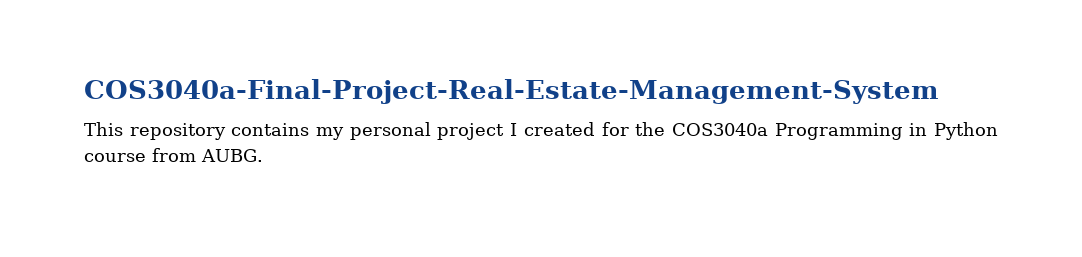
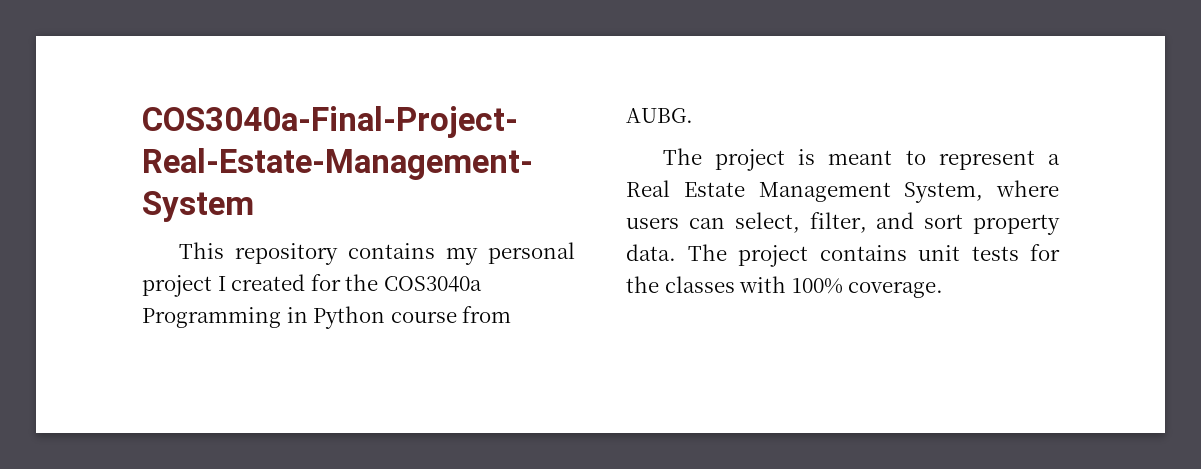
+ The project is meant to represent a Real Estate Management System, where users can select, filter, and sort property data. The project contains unit tests for the classes with 100% coverage.

